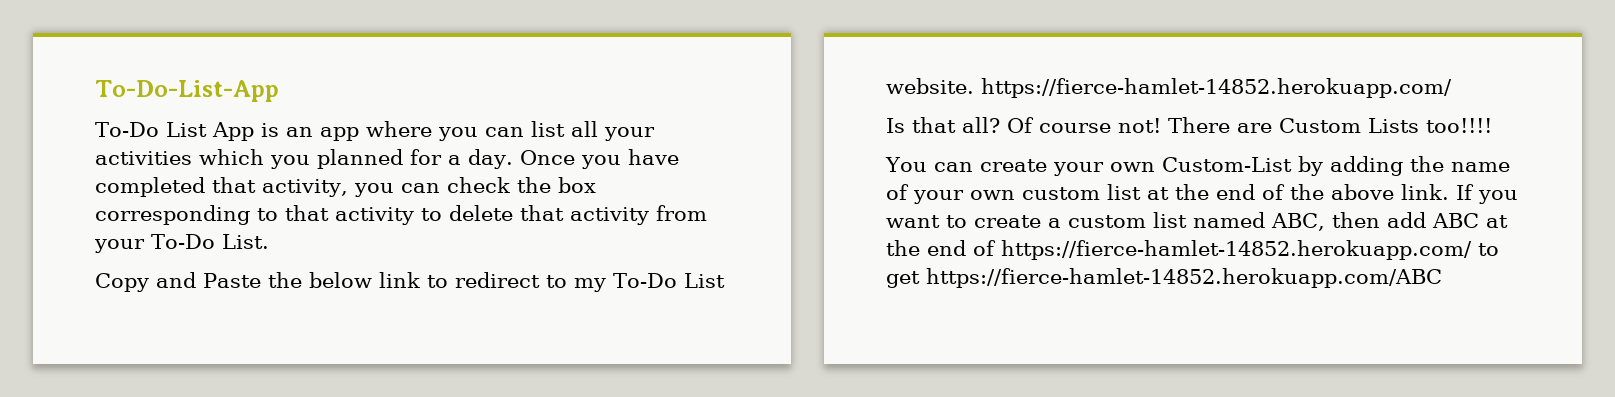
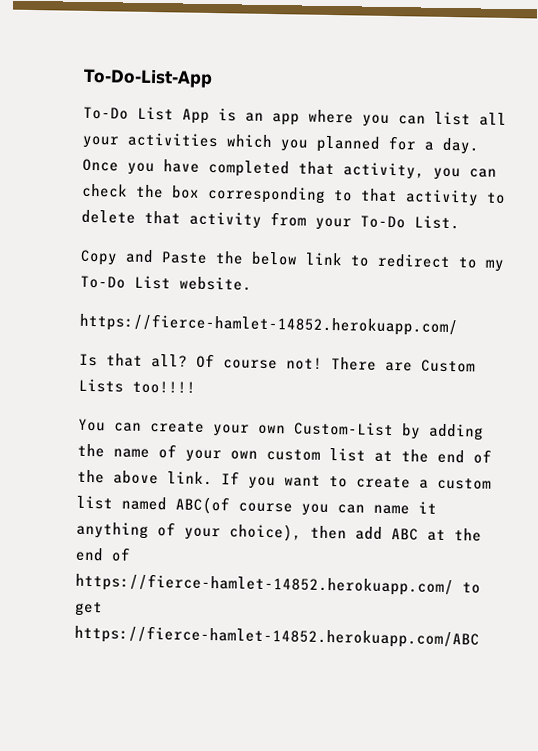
- Copy and Paste the below link to redirect to my To-Do List website. https://fierce-hamlet-14852.herokuapp.com/
+ Copy and Paste the below link to redirect to my To-Do List website.
+ https://fierce-hamlet-14852.herokuapp.com/
- If you want to create a custom list named ABC, then add ABC at the end of https://fierce-hamlet-14852.herokuapp.com/ to get https://fierce-hamlet-14852.herokuapp.com/ABC
+ If you want to create a custom list named ABC(of course you can name it anything of your choice), then add ABC at the end of https://fierce-hamlet-14852.herokuapp.com/ to get https://fierce-hamlet-14852.herokuapp.com/ABC

